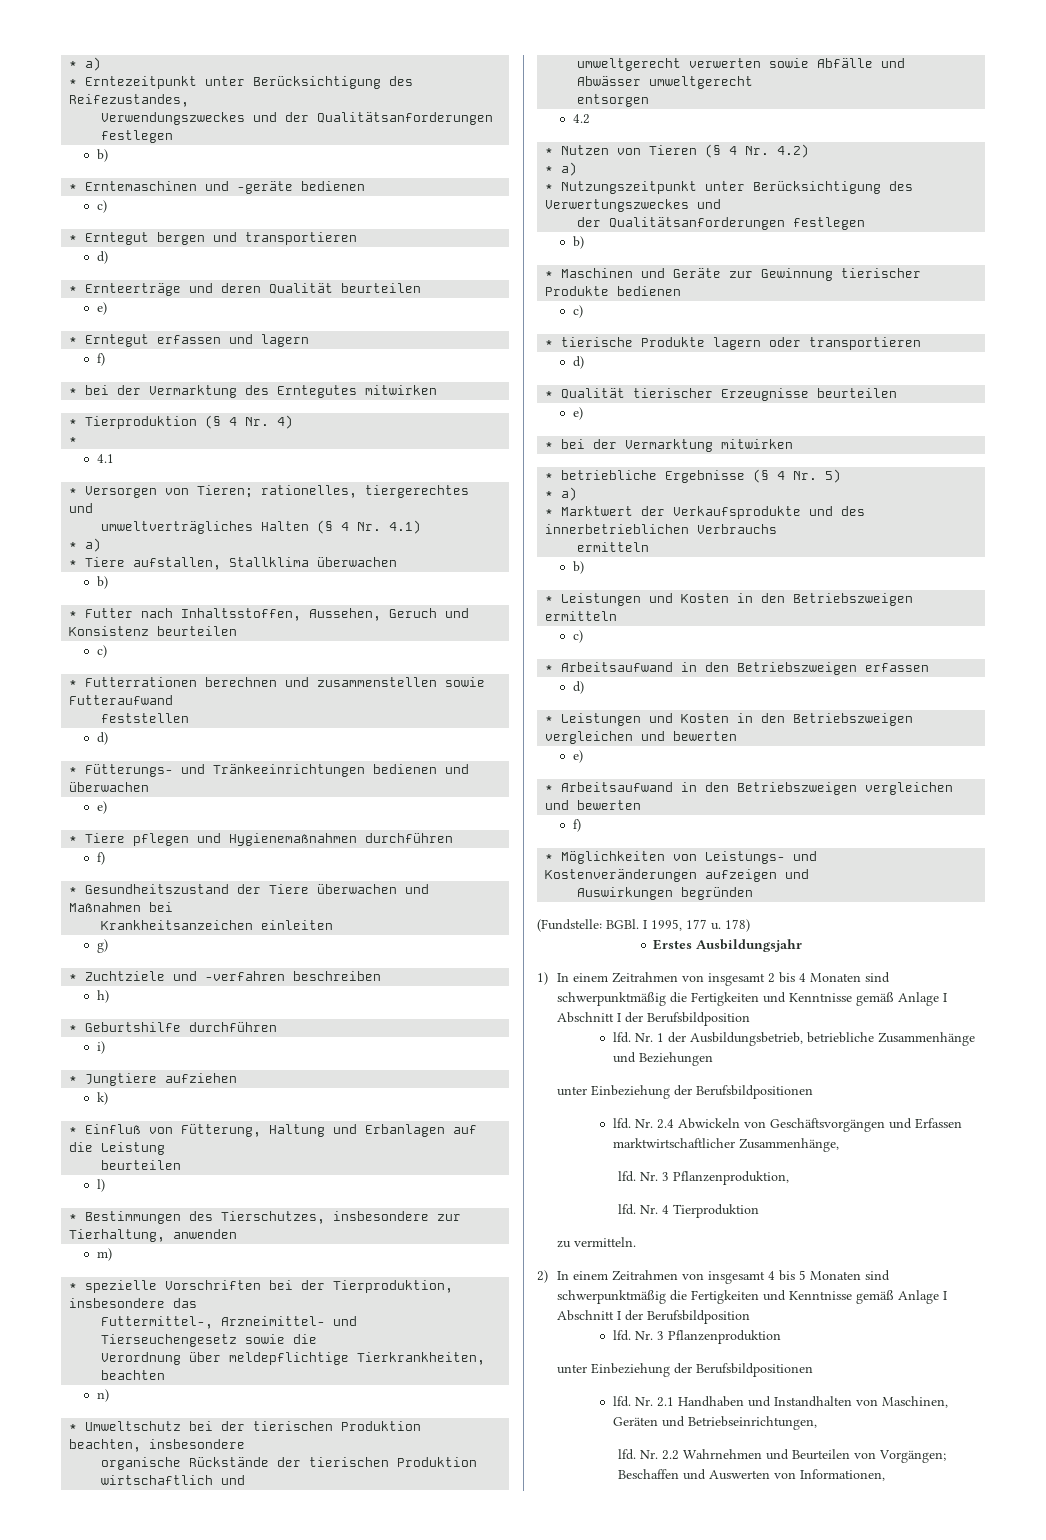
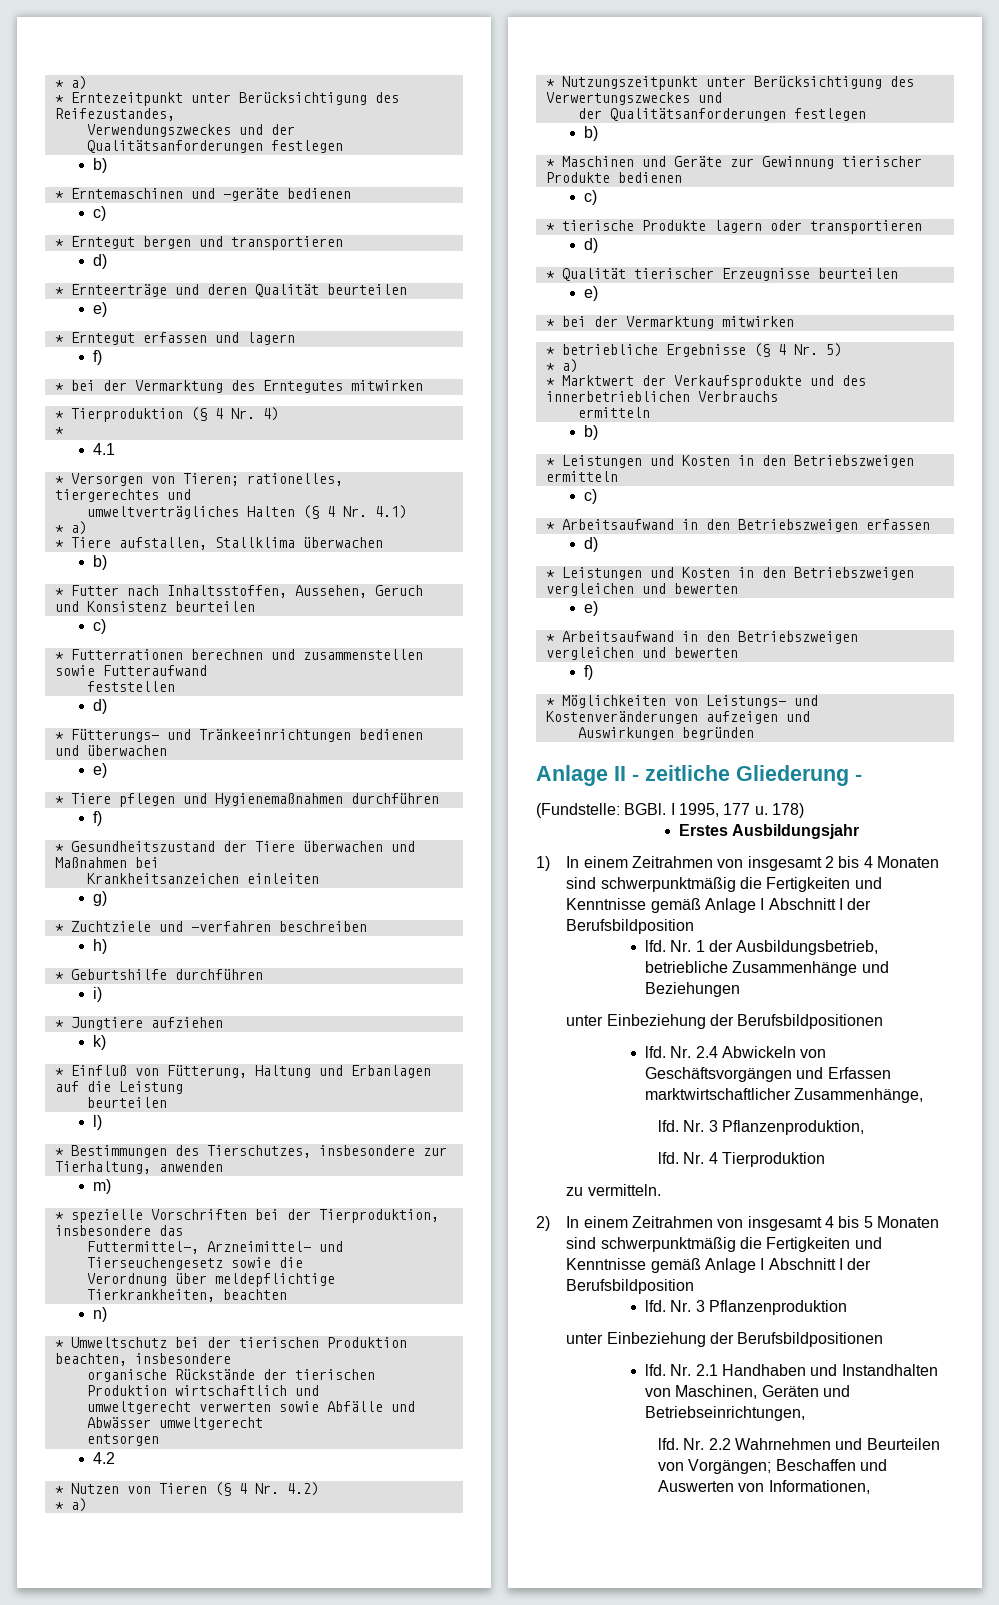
+ Anlage II - zeitliche Gliederung -

